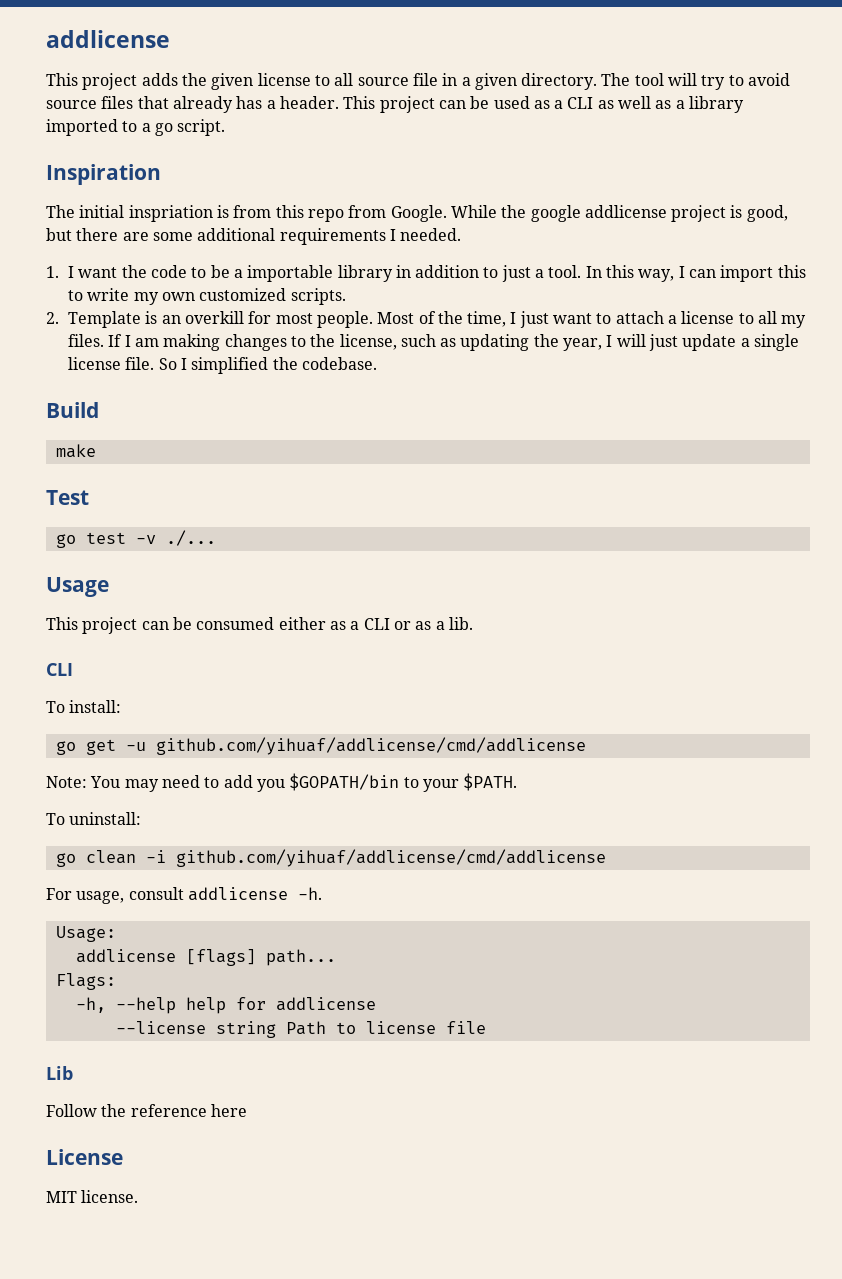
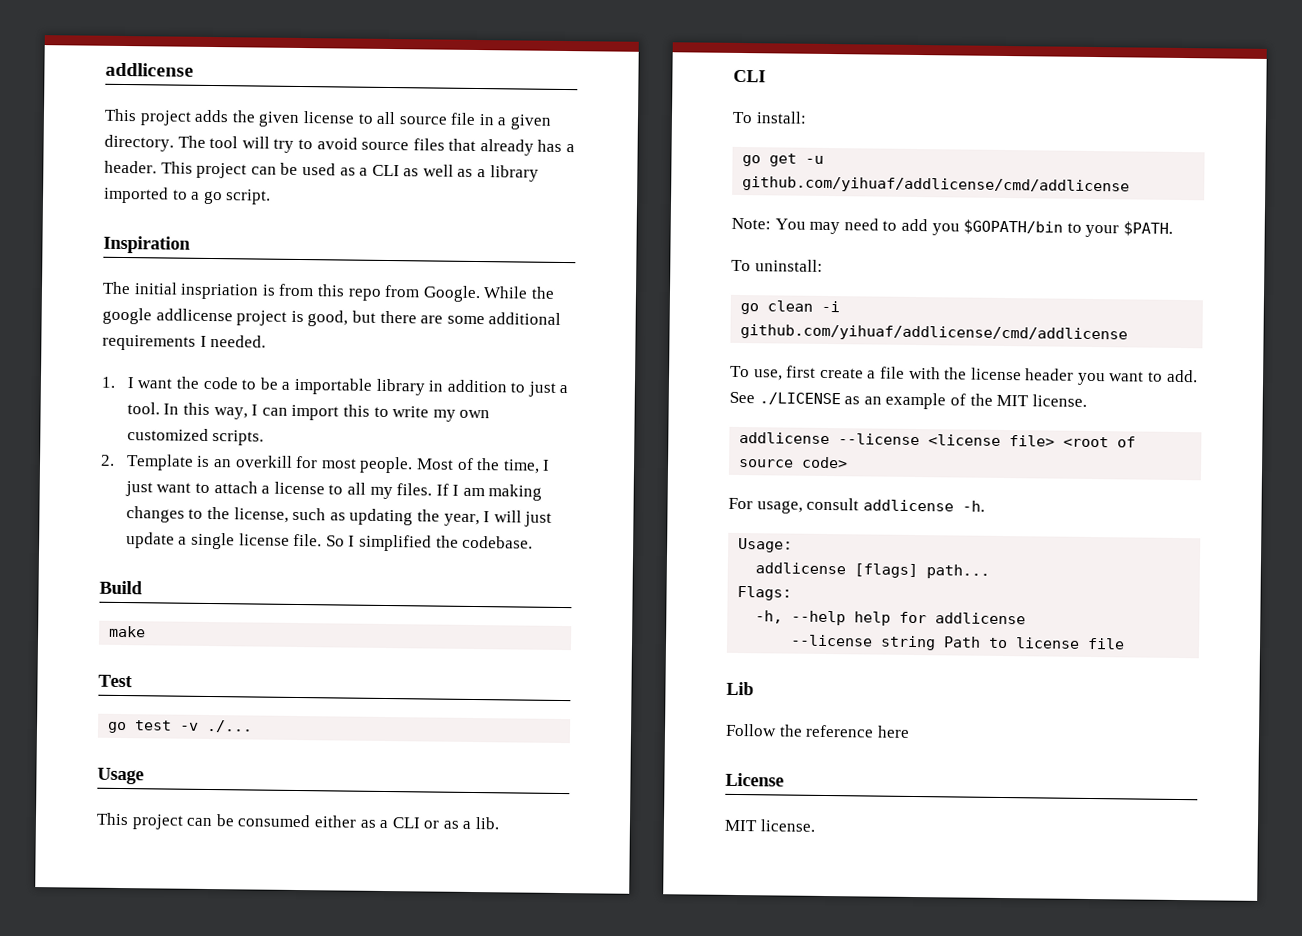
+ To use, first create a file with the license header you want to add. See ./LICENSE as an example of the MIT license.
+ addlicense --license <license file> <root of source code>

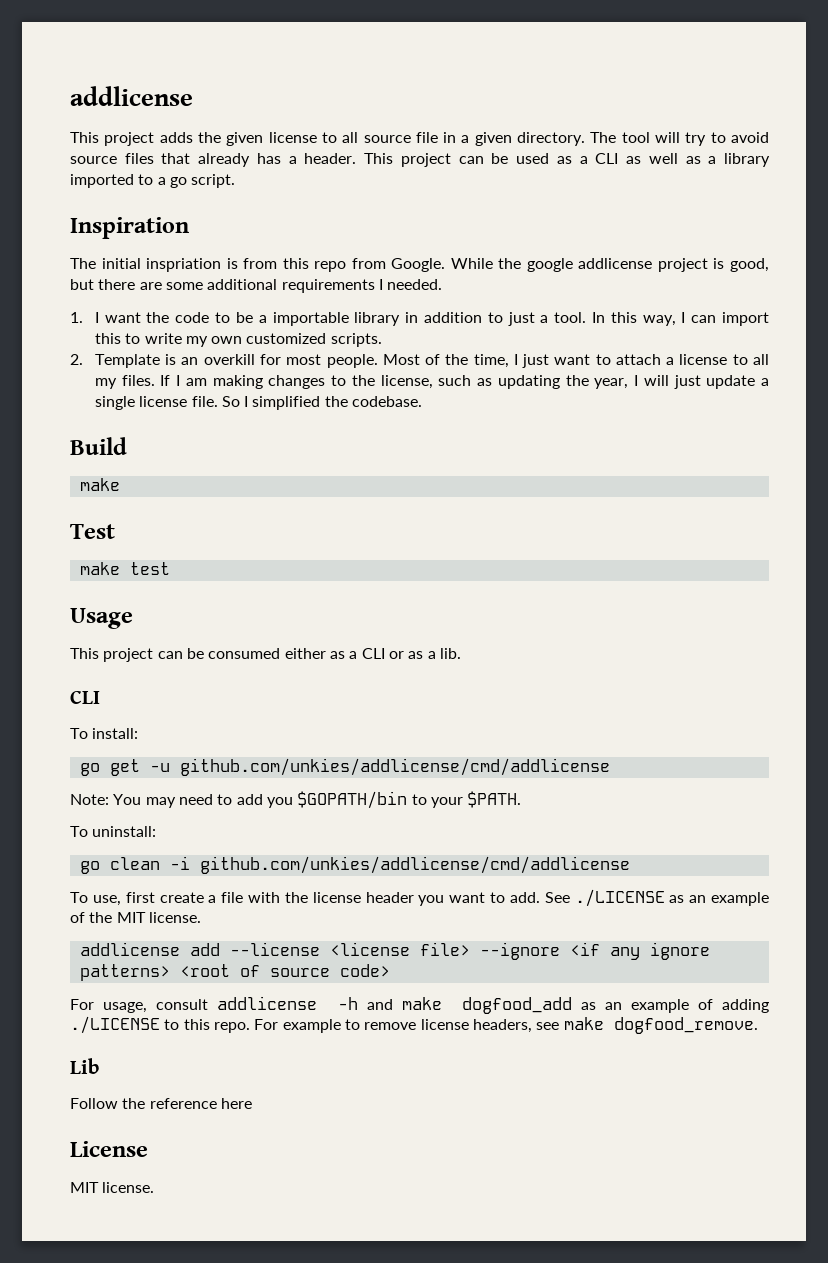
- go test -v ./...
+ make test
- go get -u github.com/yihuaf/addlicense/cmd/addlicense
+ go get -u github.com/unkies/addlicense/cmd/addlicense
- go clean -i github.com/yihuaf/addlicense/cmd/addlicense
+ go clean -i github.com/unkies/addlicense/cmd/addlicense
- addlicense --license <license file> <root of source code>
+ addlicense add --license <license file> --ignore <if any ignore patterns> <root of source code>
- For usage, consult addlicense -h.
- Usage:
- addlicense [flags] path...
- Flags:
- -h, --help help for addlicense
- --license string Path to license file
+ For usage, consult addlicense -h and make dogfood_add as an example of adding ./LICENSE to this repo. For example to remove license headers, see make dogfood_remove.

